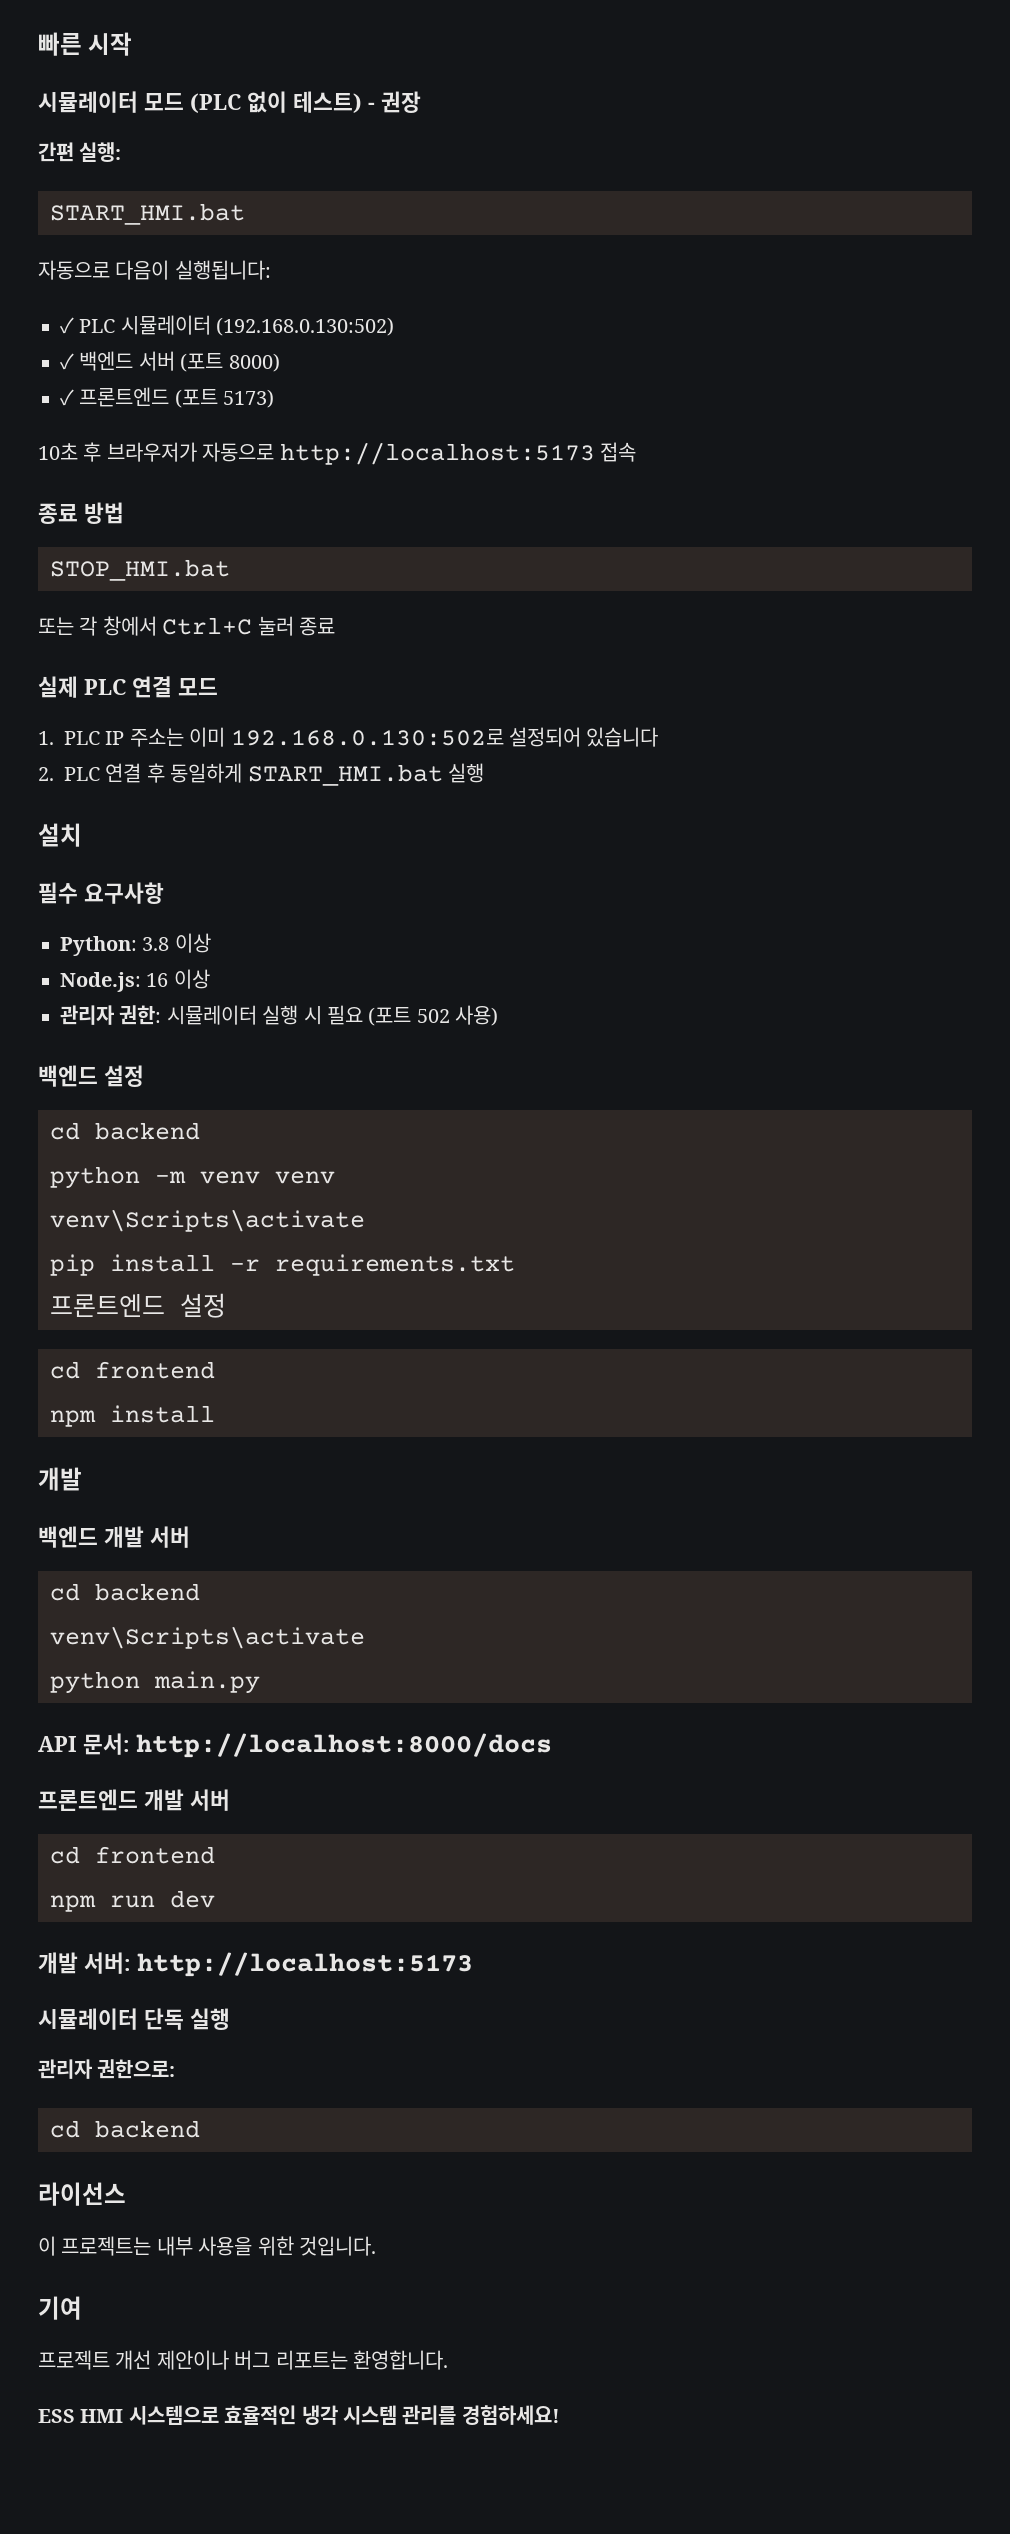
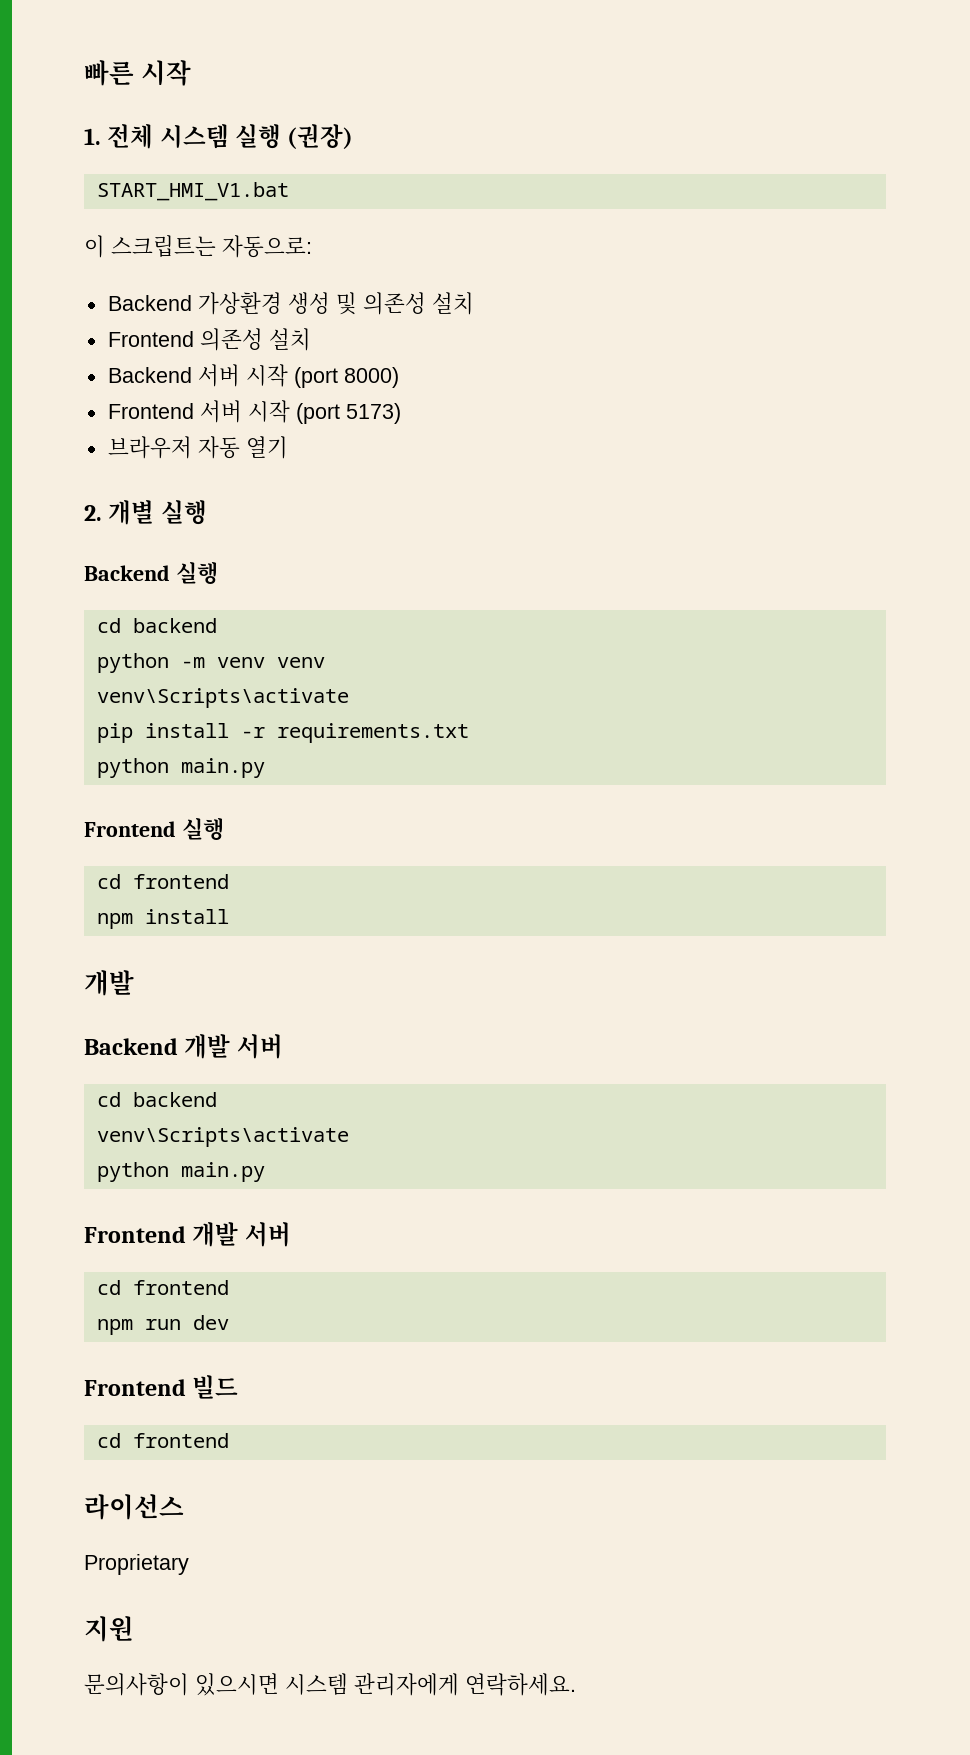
- 시뮬레이터 모드 (PLC 없이 테스트) - 권장
- 간편 실행:
- START_HMI.bat
- 자동으로 다음이 실행됩니다:
- ✓ PLC 시뮬레이터 (192.168.0.130:502)
- ✓ 백엔드 서버 (포트 8000)
- ✓ 프론트엔드 (포트 5173)
- 10초 후 브라우저가 자동으로 http://localhost:5173 접속
- 종료 방법
- STOP_HMI.bat
- 또는 각 창에서 Ctrl+C 눌러 종료
- 실제 PLC 연결 모드
- 1. PLC IP 주소는 이미 192.168.0.130:502로 설정되어 있습니다
- 2. PLC 연결 후 동일하게 START_HMI.bat 실행
- 설치
- 필수 요구사항
- Python: 3.8 이상
- Node.js: 16 이상
- 관리자 권한: 시뮬레이터 실행 시 필요 (포트 502 사용)
- 백엔드 설정
+ 1. 전체 시스템 실행 (권장)
+ START_HMI_V1.bat
+ 이 스크립트는 자동으로:
+ Backend 가상환경 생성 및 의존성 설치
+ Frontend 의존성 설치
+ Backend 서버 시작 (port 8000)
+ Frontend 서버 시작 (port 5173)
+ 브라우저 자동 열기
+ 2. 개별 실행
+ Backend 실행
  pip install -r requirements.txt
- 프론트엔드 설정
+ python main.py
+ Frontend 실행
- 백엔드 개발 서버
+ Backend 개발 서버
- API 문서: http://localhost:8000/docs
- 프론트엔드 개발 서버
+ Frontend 개발 서버
- 개발 서버: http://localhost:5173
- 시뮬레이터 단독 실행
- 관리자 권한으로:
- cd backend
+ Frontend 빌드
+ cd frontend
- 이 프로젝트는 내부 사용을 위한 것입니다.
- 기여
- 프로젝트 개선 제안이나 버그 리포트는 환영합니다.
- ESS HMI 시스템으로 효율적인 냉각 시스템 관리를 경험하세요!
+ Proprietary
+ 지원
+ 문의사항이 있으시면 시스템 관리자에게 연락하세요.

